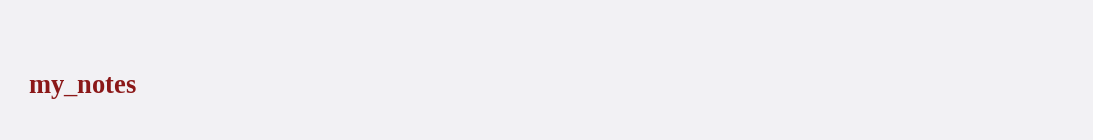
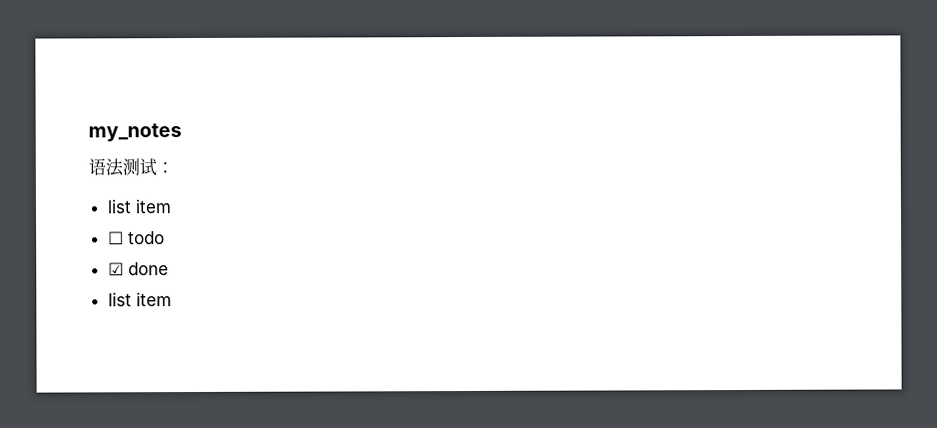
+ 语法测试：
+ list item
+ ☐ todo
+ ☑ done
+ list item

